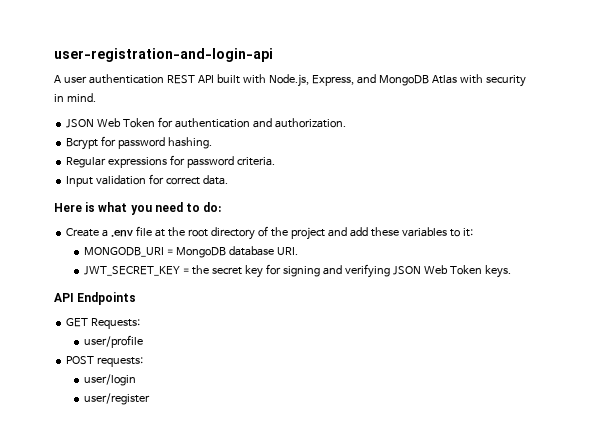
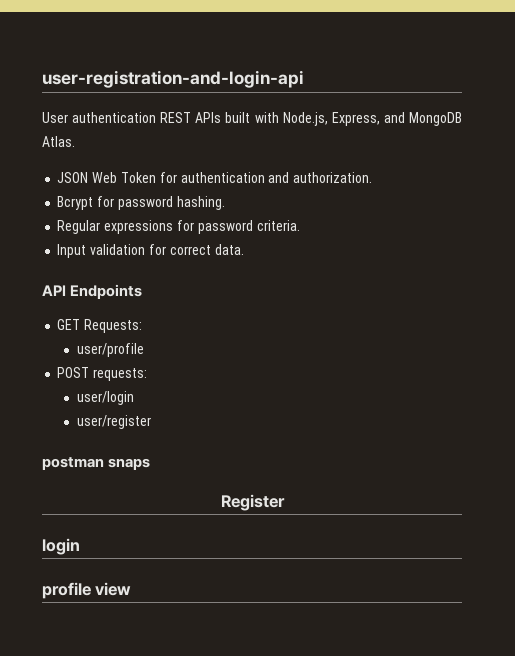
- A user authentication REST API built with Node.js, Express, and MongoDB Atlas with security in mind.
+ User authentication REST APIs built with Node.js, Express, and MongoDB Atlas.
- Here is what you need to do:
- Create a .env file at the root directory of the project and add these variables to it:
- MONGODB_URI = MongoDB database URI.
- JWT_SECRET_KEY = the secret key for signing and verifying JSON Web Token keys.
+ postman snaps
+ Register
+ login
+ profile view

